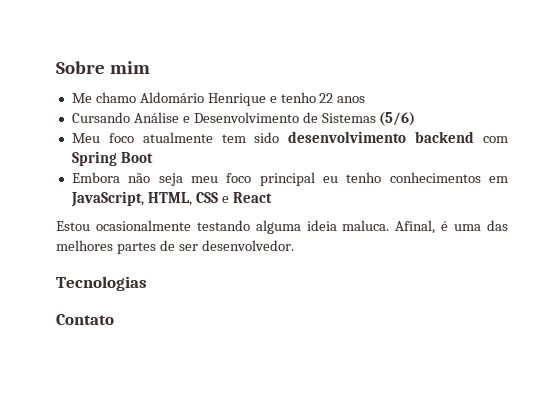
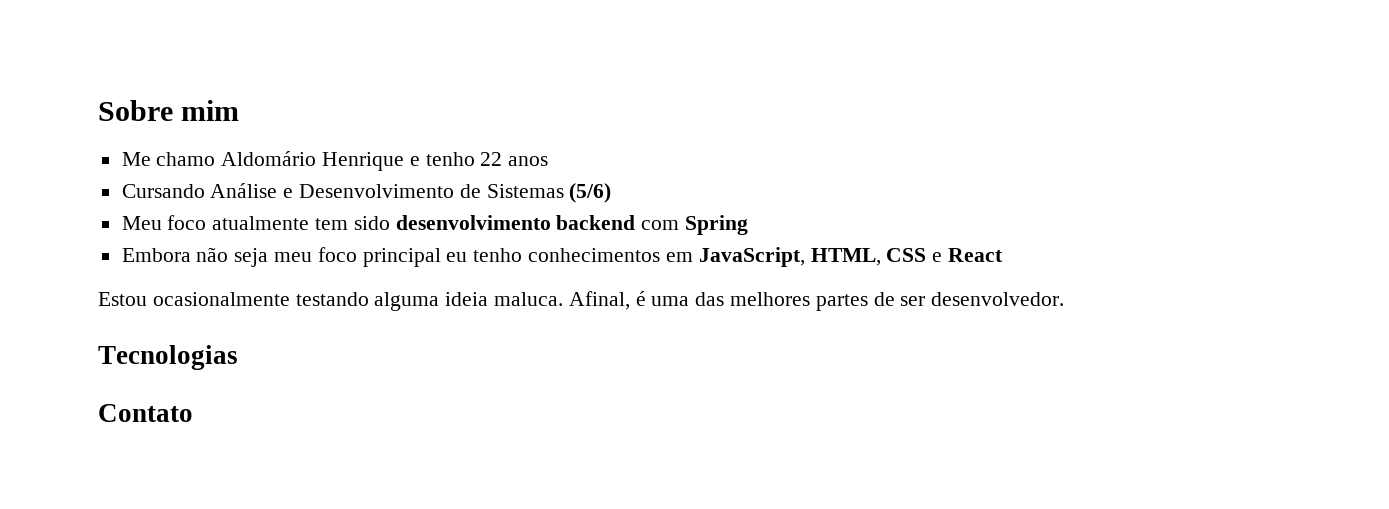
- Meu foco atualmente tem sido desenvolvimento backend com Spring Boot
+ Meu foco atualmente tem sido desenvolvimento backend com Spring

